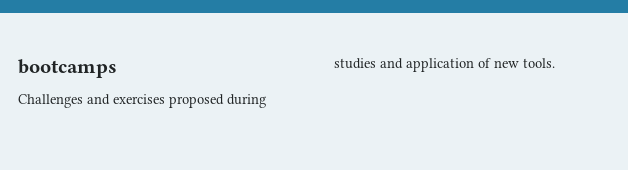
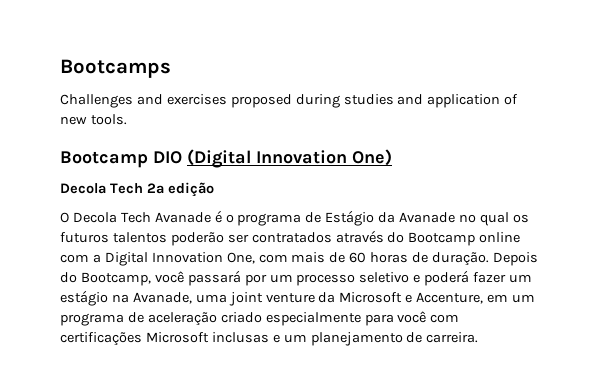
- bootcamps
+ Bootcamps
+ Bootcamp DIO (Digital Innovation One)
+ Decola Tech 2a edição
+ O Decola Tech Avanade é o programa de Estágio da Avanade no qual os futuros talentos poderão ser contratados através do Bootcamp online com a Digital Innovation One, com mais de 60 horas de duração. Depois do Bootcamp, você passará por um processo seletivo e poderá fazer um estágio na Avanade, uma joint venture da Microsoft e Accenture, em um programa de aceleração criado especialmente para você com certificações Microsoft inclusas e um planejamento de carreira.

